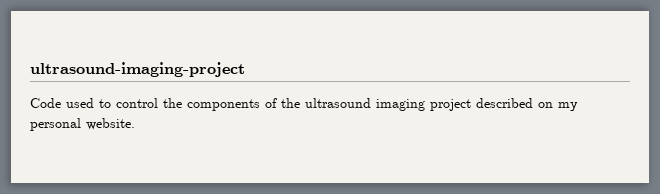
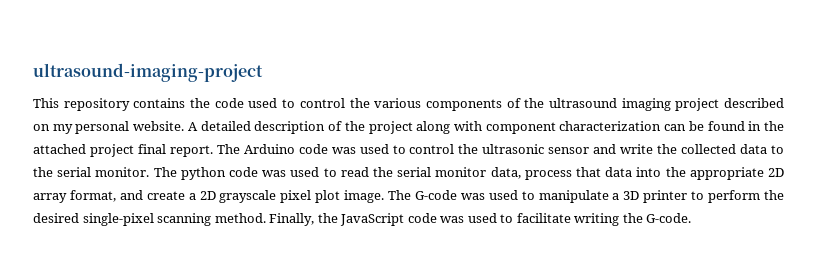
- Code used to control the components of the ultrasound imaging project described on my personal website.
+ This repository contains the code used to control the various components of the ultrasound imaging project described on my personal website.
+ A detailed description of the project along with component characterization can be found in the attached project final report. The Arduino code was used to control the ultrasonic sensor and write the collected data to the serial monitor. The python code was used to read the serial monitor data, process that data into the appropriate 2D array format, and create a 2D grayscale pixel plot image. The G-code was used to manipulate a 3D printer to perform the desired single-pixel scanning method. Finally, the JavaScript code was used to facilitate writing the G-code.

